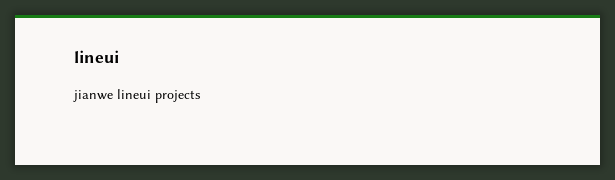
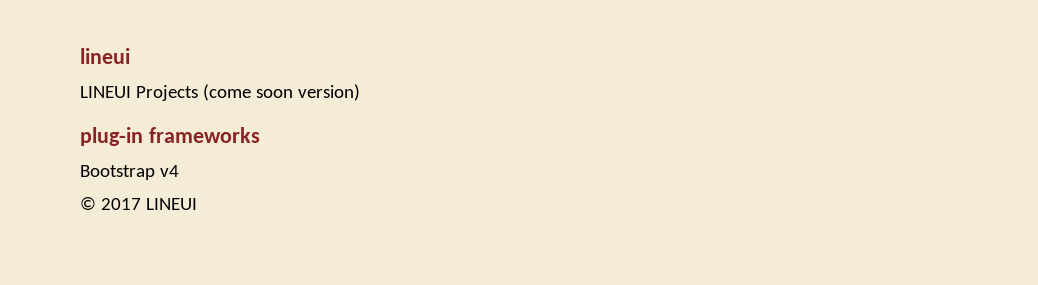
- jianwe lineui projects
+ LINEUI Projects (come soon version)
+ plug-in frameworks
+ Bootstrap v4
+ © 2017 LINEUI

